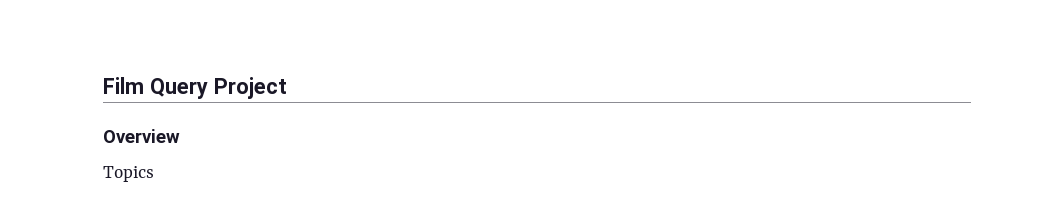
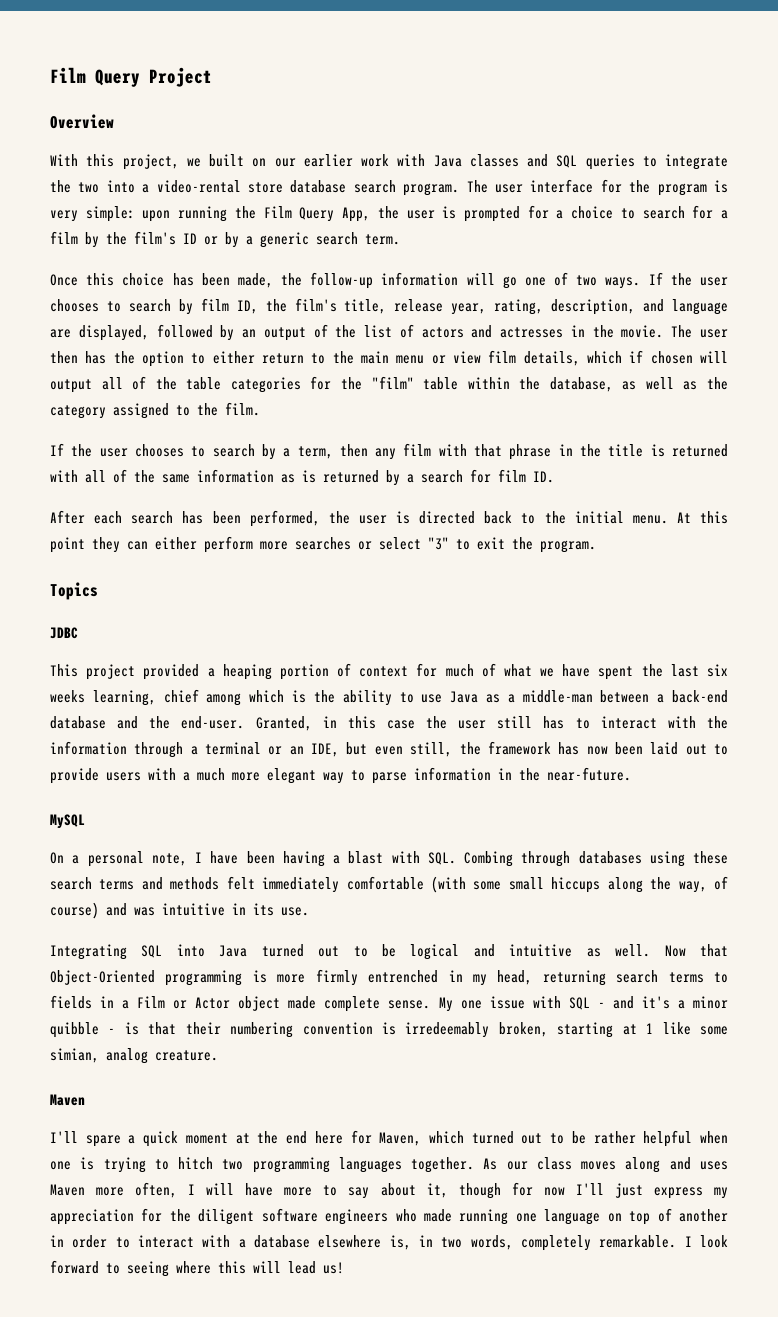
+ With this project, we built on our earlier work with Java classes and SQL queries to integrate the two into a video-rental store database search program. The user interface for the program is very simple: upon running the Film Query App, the user is prompted for a choice to search for a film by the film's ID or by a generic search term.
+ Once this choice has been made, the follow-up information will go one of two ways. If the user chooses to search by film ID, the film's title, release year, rating, description, and language are displayed, followed by an output of the list of actors and actresses in the movie. The user then has the option to either return to the main menu or view film details, which if chosen will output all of the table categories for the "film" table within the database, as well as the category assigned to the film.
+ If the user chooses to search by a term, then any film with that phrase in the title is returned with all of the same information as is returned by a search for film ID.
+ After each search has been performed, the user is directed back to the initial menu. At this point they can either perform more searches or select "3" to exit the program.
  Topics
+ JDBC
+ This project provided a heaping portion of context for much of what we have spent the last six weeks learning, chief among which is the ability to use Java as a middle-man between a back-end database and the end-user. Granted, in this case the user still has to interact with the information through a terminal or an IDE, but even still, the framework has now been laid out to provide users with a much more elegant way to parse information in the near-future.
+ MySQL
+ On a personal note, I have been having a blast with SQL. Combing through databases using these search terms and methods felt immediately comfortable (with some small hiccups along the way, of course) and was intuitive in its use.
+ Integrating SQL into Java turned out to be logical and intuitive as well. Now that Object-Oriented programming is more firmly entrenched in my head, returning search terms to fields in a Film or Actor object made complete sense. My one issue with SQL - and it's a minor quibble - is that their numbering convention is irredeemably broken, starting at 1 like some simian, analog creature.
+ Maven
+ I'll spare a quick moment at the end here for Maven, which turned out to be rather helpful when one is trying to hitch two programming languages together. As our class moves along and uses Maven more often, I will have more to say about it, though for now I'll just express my appreciation for the diligent software engineers who made running one language on top of another in order to interact with a database elsewhere is, in two words, completely remarkable. I look forward to seeing where this will lead us!

